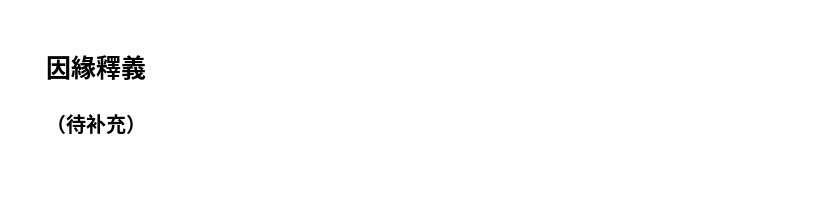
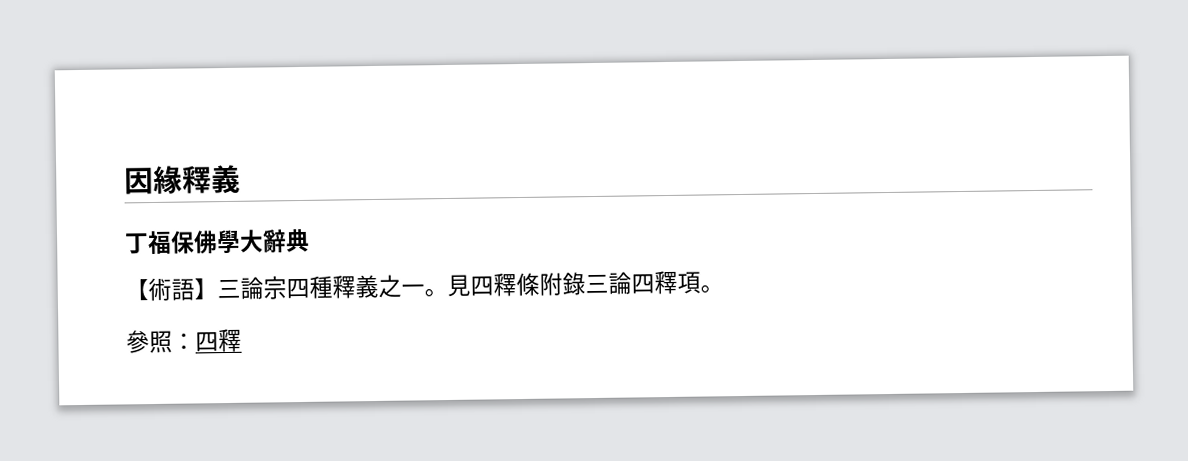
- （待补充）
+ 丁福保佛學大辭典
+ 【術語】三論宗四種釋義之一。見四釋條附錄三論四釋項。
+ 參照：四釋

